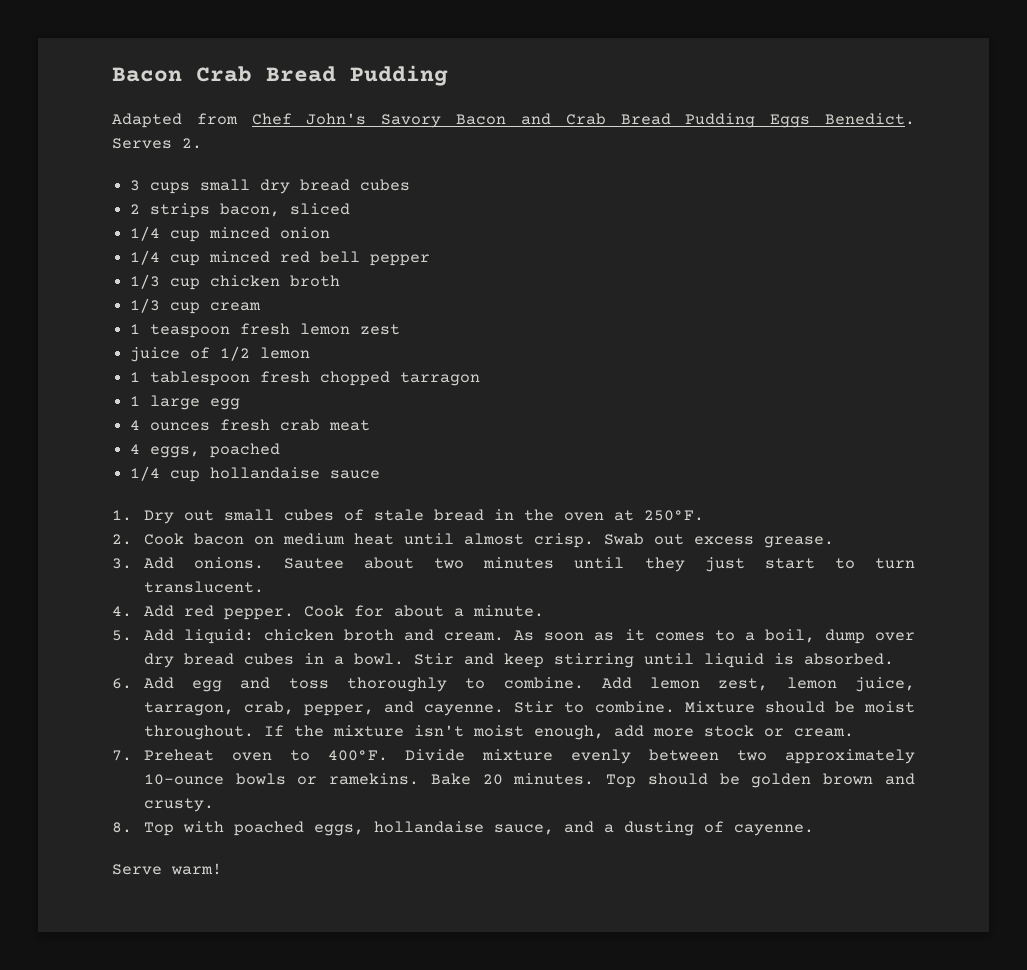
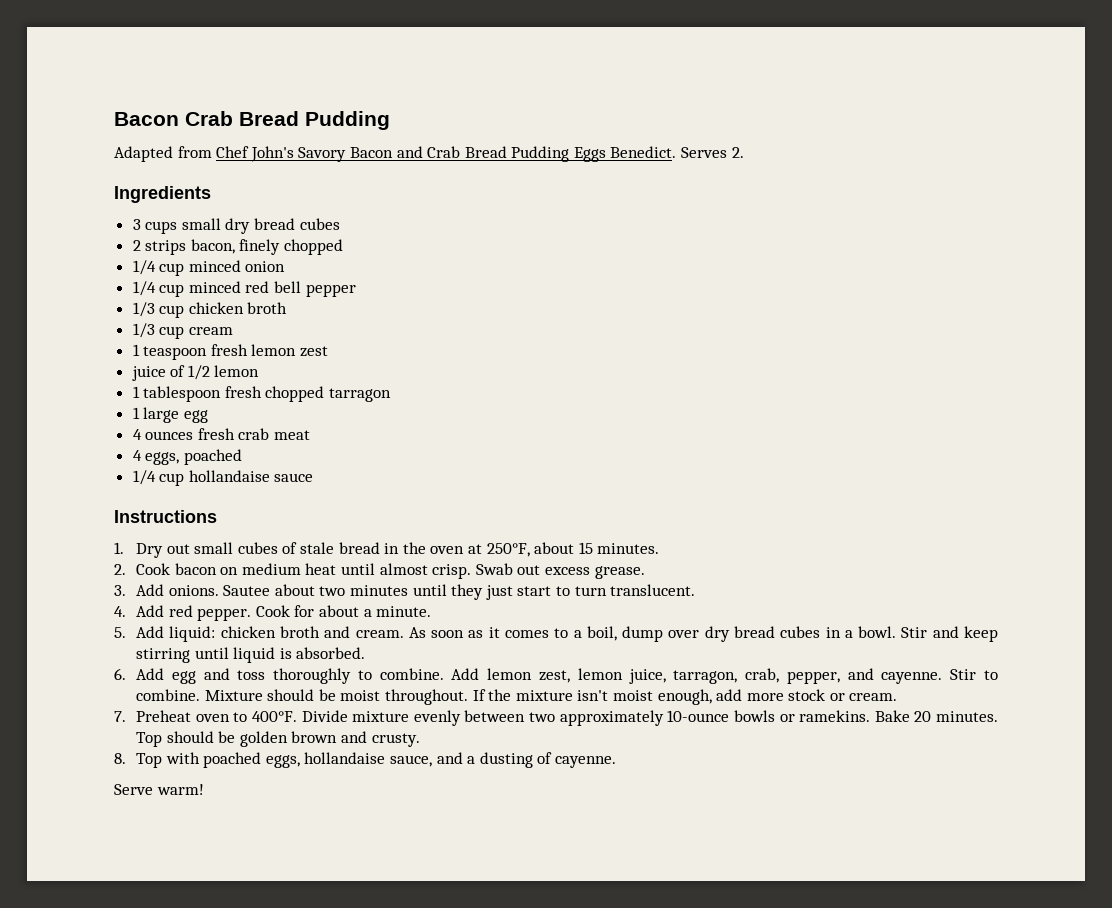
+ Ingredients
- 2 strips bacon, sliced
+ 2 strips bacon, finely chopped
+ Instructions
- 1. Dry out small cubes of stale bread in the oven at 250°F.
+ 1. Dry out small cubes of stale bread in the oven at 250°F, about 15 minutes.

